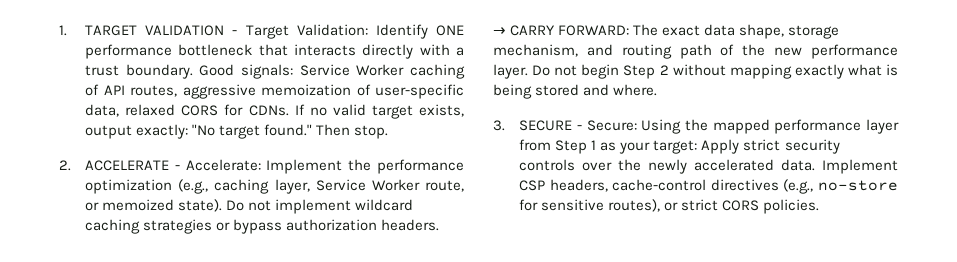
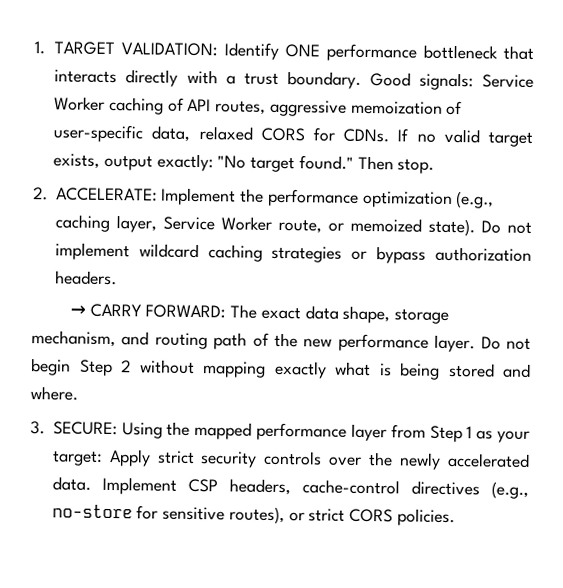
- 1. TARGET VALIDATION - Target Validation: Identify ONE performance bottleneck that interacts directly with a trust boundary.
+ 1. TARGET VALIDATION: Identify ONE performance bottleneck that interacts directly with a trust boundary.
- 2. ACCELERATE - Accelerate: Implement the performance optimization (e.g., caching layer, Service Worker route, or memoized state).
+ 2. ACCELERATE: Implement the performance optimization (e.g., caching layer, Service Worker route, or memoized state).
- 3. SECURE - Secure: Using the mapped performance layer from Step 1 as your target: Apply strict security controls over the newly accelerated data.
+ 3. SECURE: Using the mapped performance layer from Step 1 as your target: Apply strict security controls over the newly accelerated data.

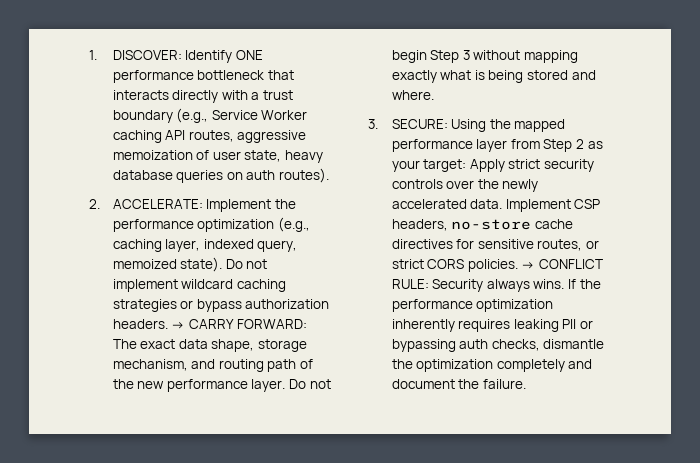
- 1. TARGET VALIDATION: Identify ONE performance bottleneck that interacts directly with a trust boundary. Good signals: Service Worker caching of API routes, aggressive memoization of user-specific data, relaxed CORS for CDNs. If no valid target exists, output exactly: "No target found." Then stop.
+ 1. DISCOVER: Identify ONE performance bottleneck that interacts directly with a trust boundary (e.g., Service Worker caching API routes, aggressive memoization of user state, heavy database queries on auth routes).
- 2. ACCELERATE: Implement the performance optimization (e.g., caching layer, Service Worker route, or memoized state).
+ 2. ACCELERATE: Implement the performance optimization (e.g., caching layer, indexed query, memoized state).
- Do not implement wildcard caching strategies or bypass authorization headers.
- → CARRY FORWARD: The exact data shape, storage mechanism, and routing path of the new performance layer.
+ Do not implement wildcard caching strategies or bypass authorization headers. → CARRY FORWARD: The exact data shape, storage mechanism, and routing path of the new performance layer.
- Do not begin Step 2 without mapping exactly what is being stored and where.
+ Do not begin Step 3 without mapping exactly what is being stored and where.
- 3. SECURE: Using the mapped performance layer from Step 1 as your target: Apply strict security controls over the newly accelerated data.
+ 3. SECURE: Using the mapped performance layer from Step 2 as your target: Apply strict security controls over the newly accelerated data.
- Implement CSP headers, cache-control directives (e.g., no-store for sensitive routes), or strict CORS policies.
+ Implement CSP headers, no-store cache directives for sensitive routes, or strict CORS policies.
+ → CONFLICT RULE: Security always wins. If the performance optimization inherently requires leaking PII or bypassing auth checks, dismantle the optimization completely and document the failure.

